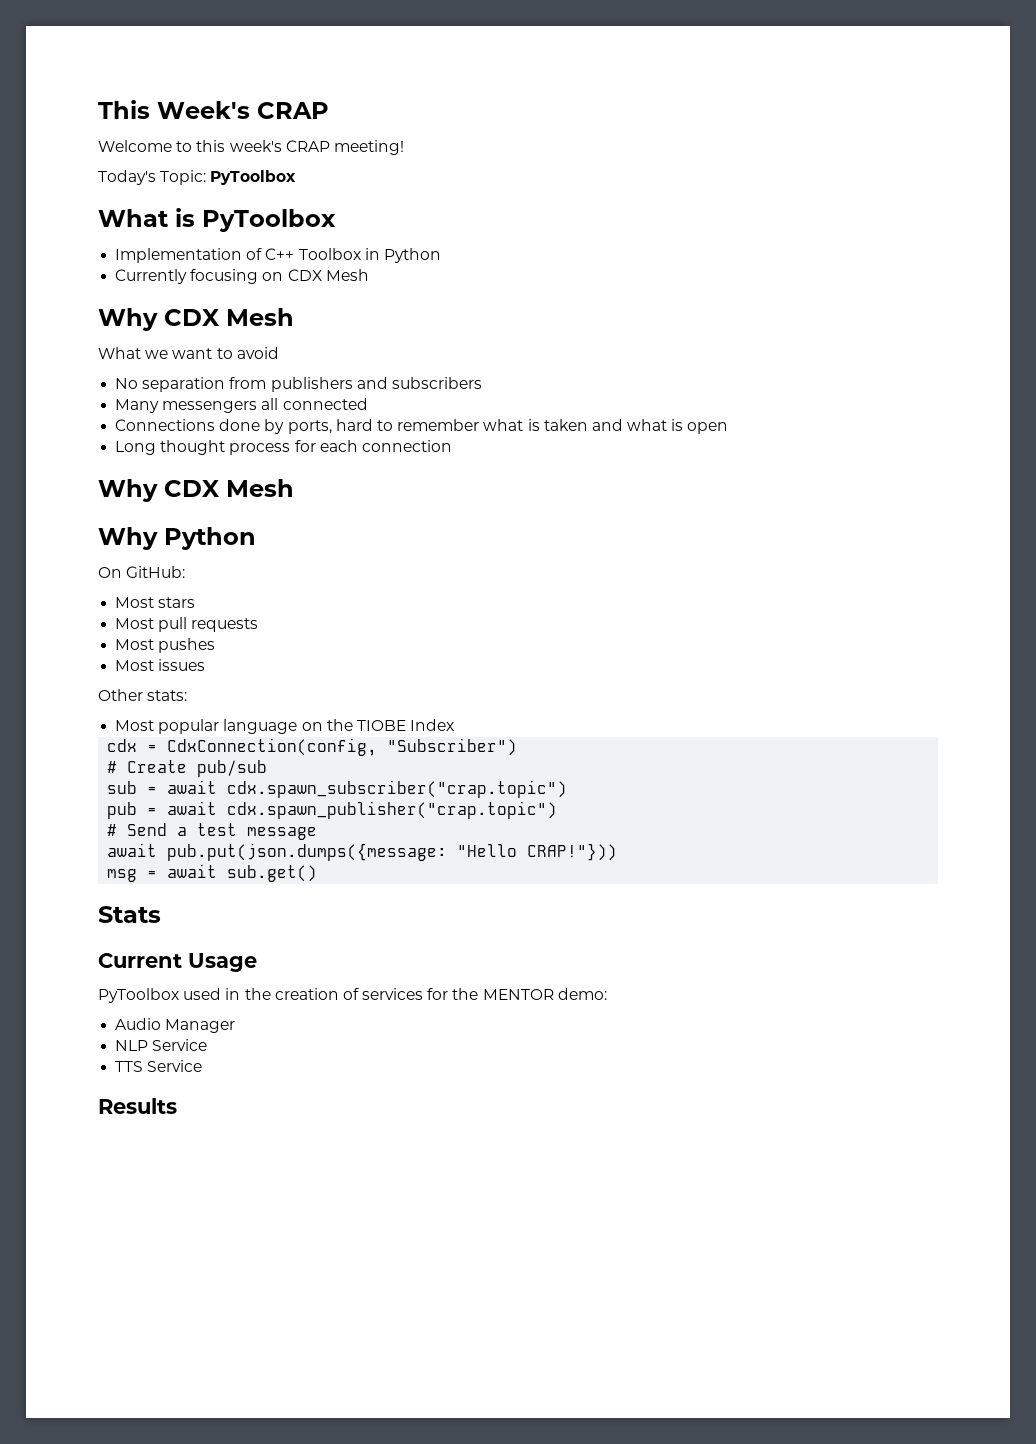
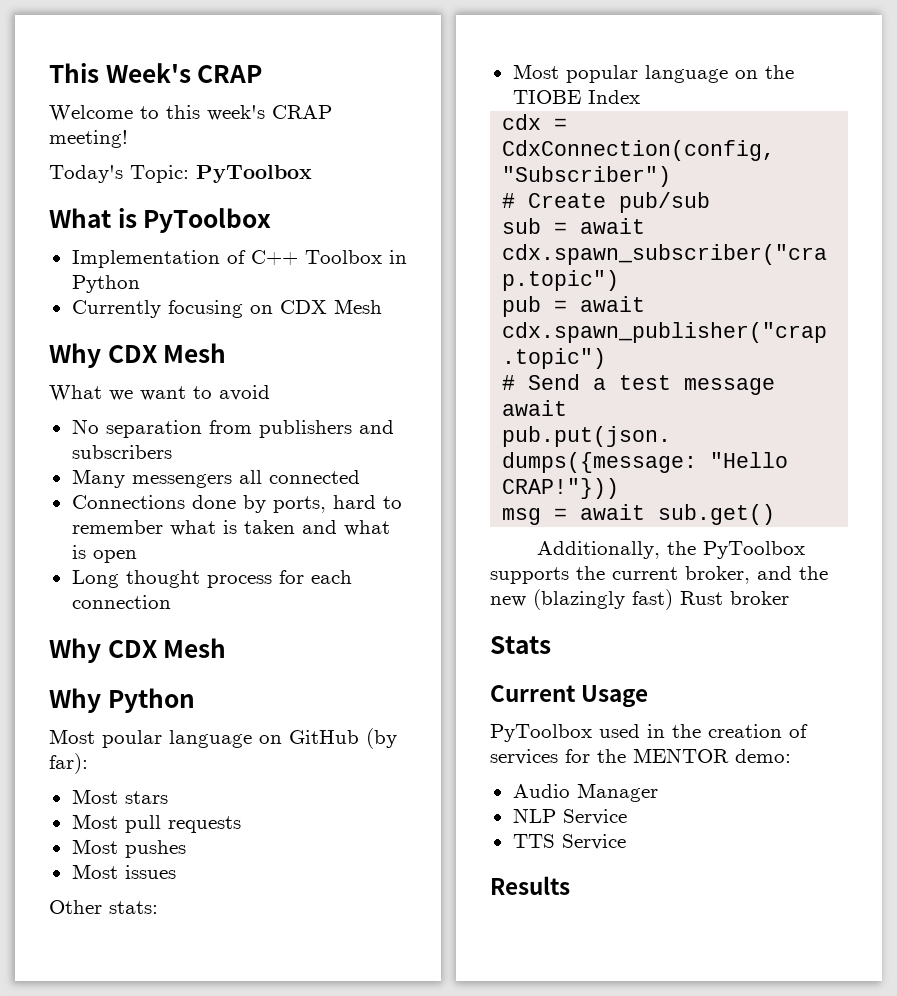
- On GitHub:
+ Most poular language on GitHub (by far):
+ Additionally, the PyToolbox supports the current broker, and the new (blazingly fast) Rust broker

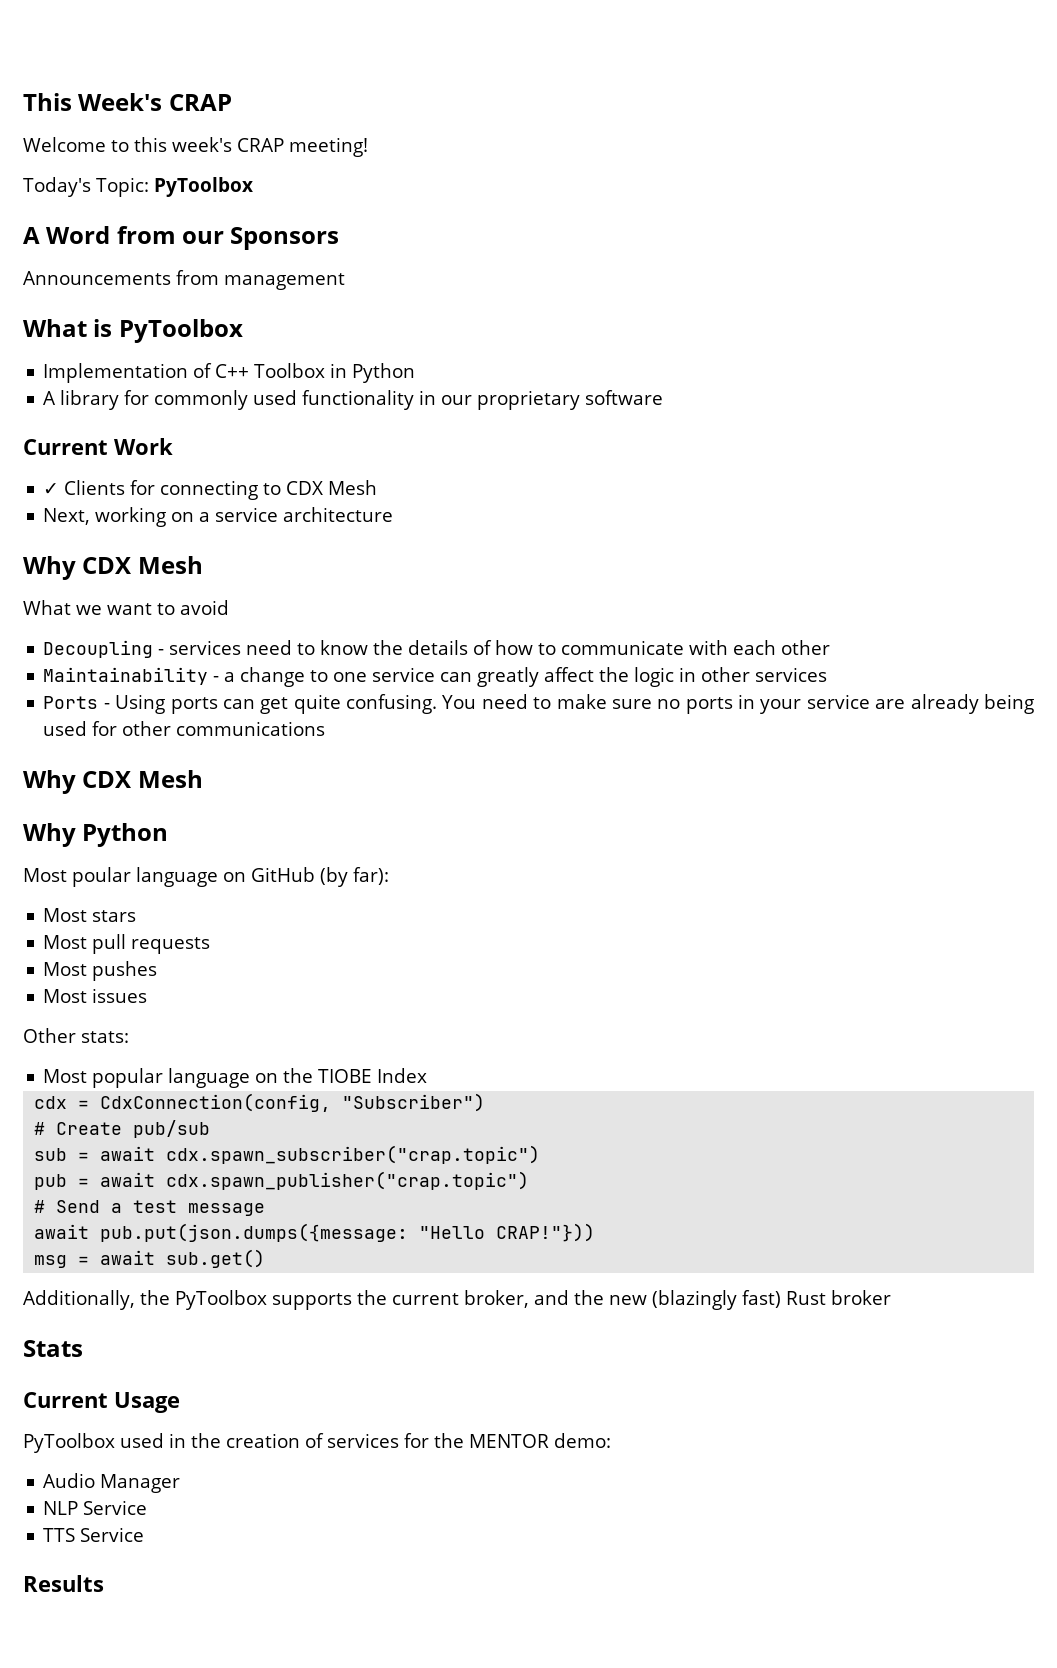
+ A Word from our Sponsors
+ Announcements from management
- Currently focusing on CDX Mesh
+ A library for commonly used functionality in our proprietary software
+ Current Work
+ ✓ Clients for connecting to CDX Mesh
+ Next, working on a service architecture
- No separation from publishers and subscribers
- Many messengers all connected
- Connections done by ports, hard to remember what is taken and what is open
- Long thought process for each connection
+ Decoupling - services need to know the details of how to communicate with each other
+ Maintainability - a change to one service can greatly affect the logic in other services
+ Ports - Using ports can get quite confusing. You need to make sure no ports in your service are already being used for other communications

